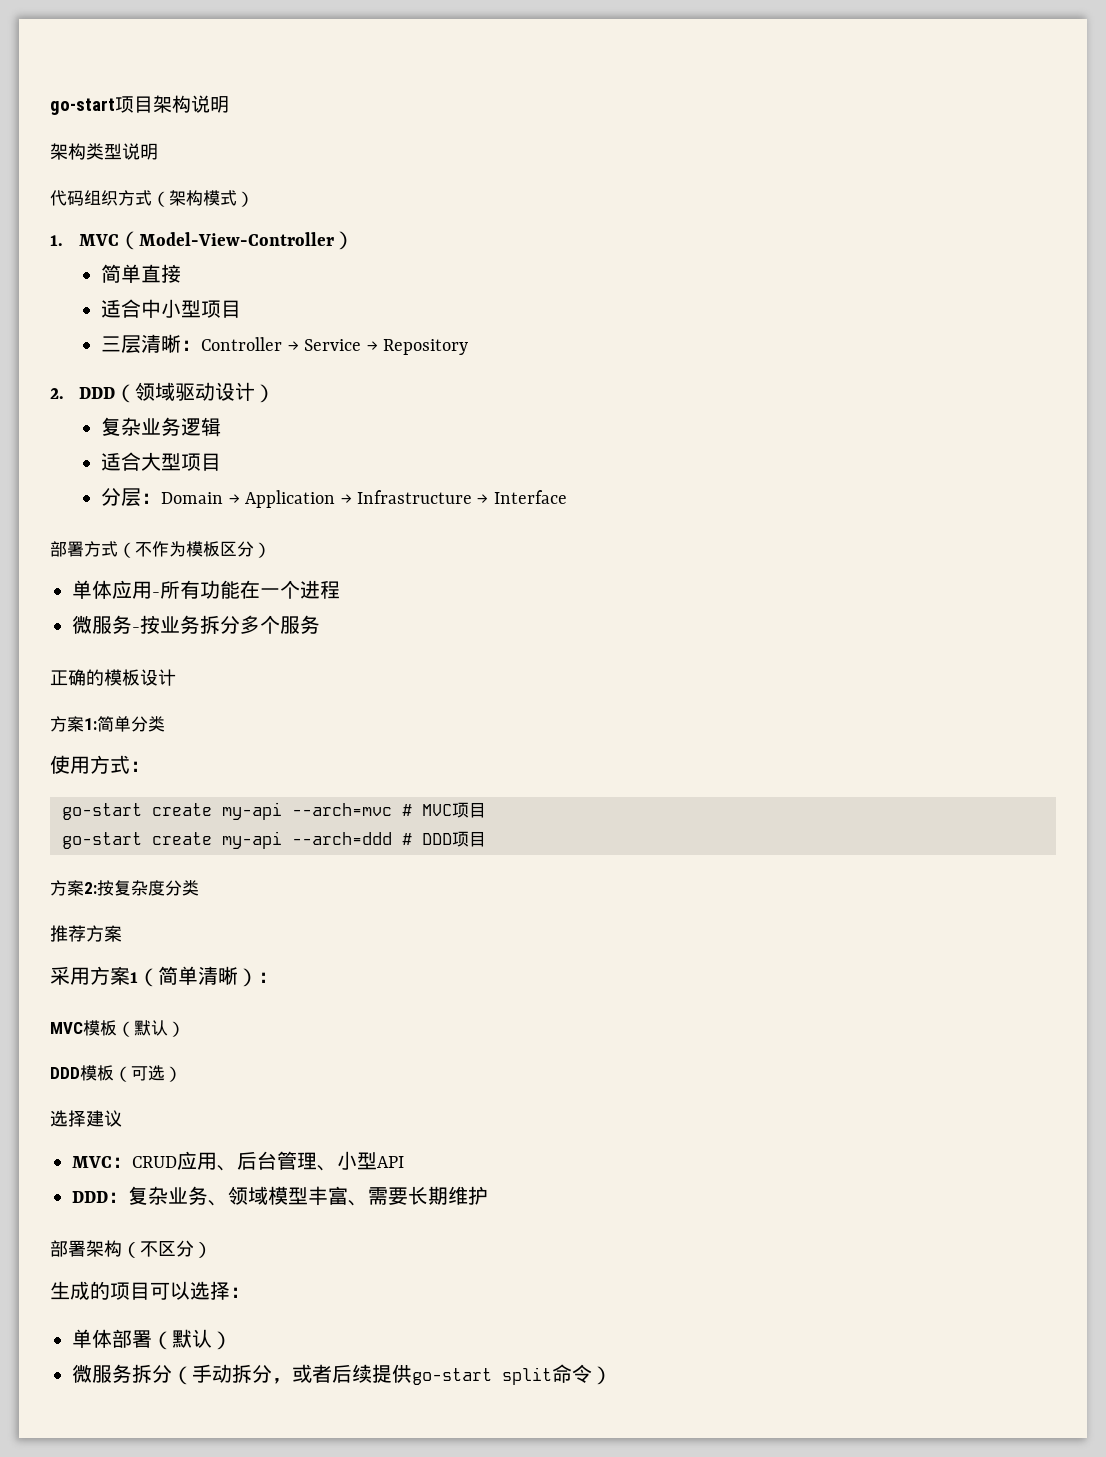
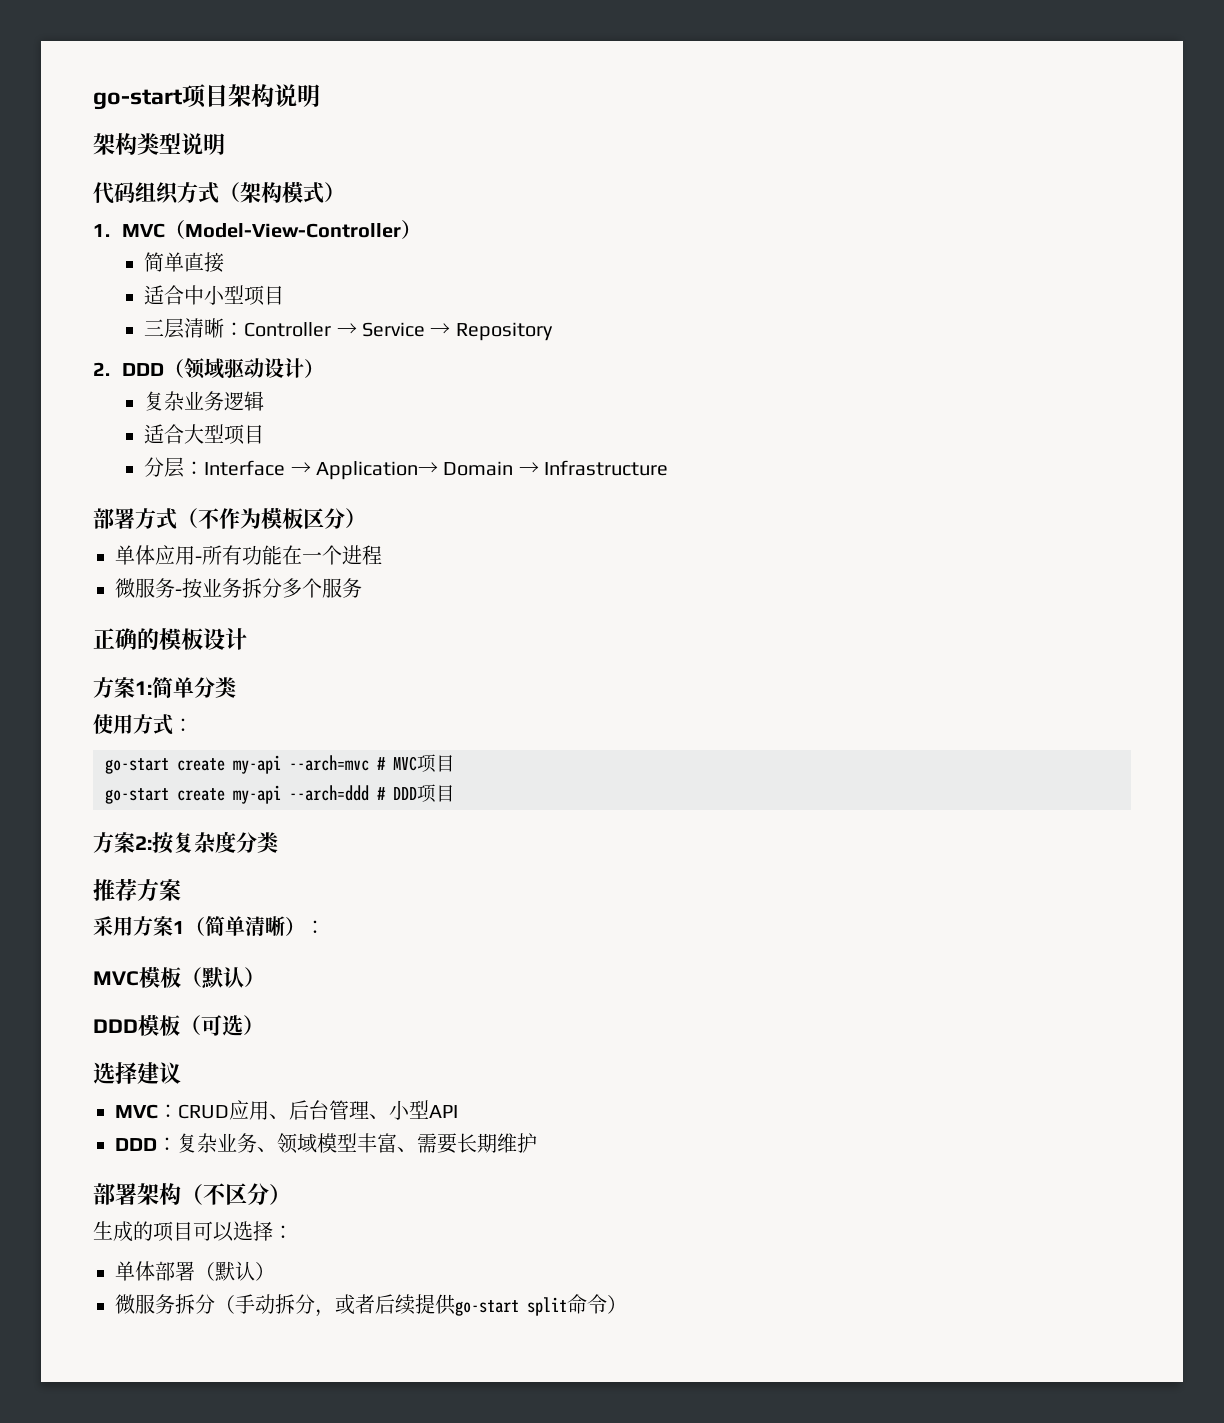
- 分层：Domain → Application → Infrastructure → Interface
+ 分层：Interface → Application→ Domain → Infrastructure

